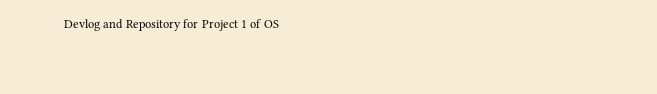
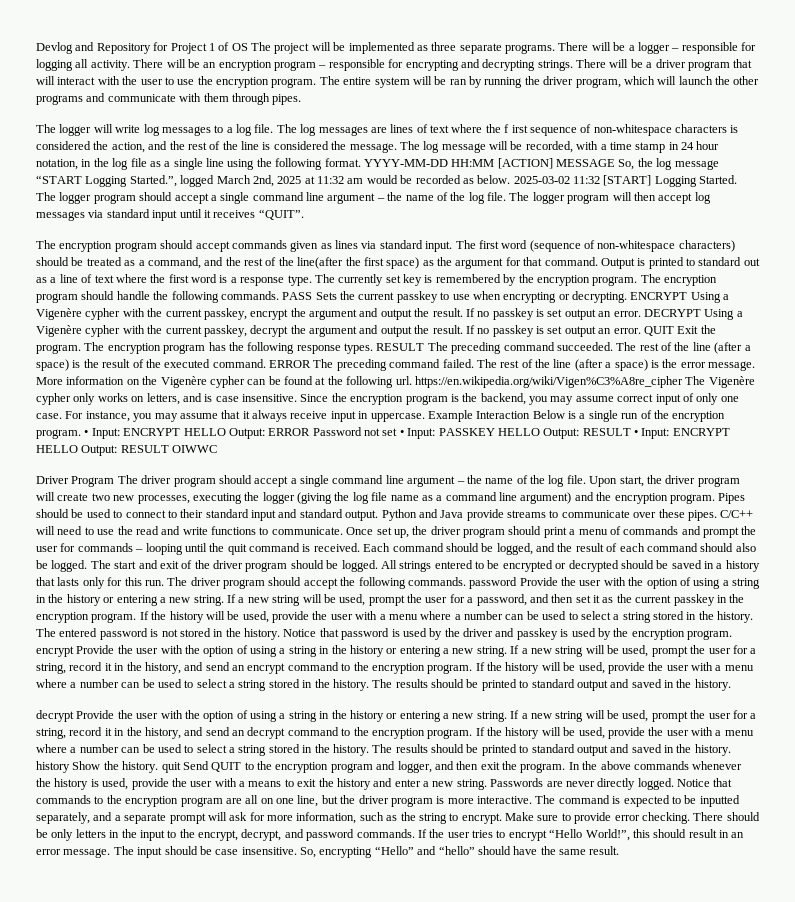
- Devlog and Repository for Project 1 of OS
+ Devlog and Repository for Project 1 of OS The project will be implemented as three separate programs. There will be a logger – responsible for logging all activity. There will be an encryption program – responsible for encrypting and decrypting strings. There will be a driver program that will interact with the user to use the encryption program. The entire system will be ran by running the driver program, which will launch the other programs and communicate with them through pipes.
+ The logger will write log messages to a log file. The log messages are lines of text where the f irst sequence of non-whitespace characters is considered the action, and the rest of the line is considered the message. The log message will be recorded, with a time stamp in 24 hour notation, in the log file as a single line using the following format. YYYY-MM-DD HH:MM [ACTION] MESSAGE So, the log message “START Logging Started.”, logged March 2nd, 2025 at 11:32 am would be recorded as below. 2025-03-02 11:32 [START] Logging Started. The logger program should accept a single command line argument – the name of the log file. The logger program will then accept log messages via standard input until it receives “QUIT”.
+ The encryption program should accept commands given as lines via standard input. The first word (sequence of non-whitespace characters) should be treated as a command, and the rest of the line(after the first space) as the argument for that command. Output is printed to standard out as a line of text where the first word is a response type. The currently set key is remembered by the encryption program. The encryption program should handle the following commands. PASS Sets the current passkey to use when encrypting or decrypting. ENCRYPT Using a Vigenère cypher with the current passkey, encrypt the argument and output the result. If no passkey is set output an error. DECRYPT Using a Vigenère cypher with the current passkey, decrypt the argument and output the result. If no passkey is set output an error. QUIT Exit the program. The encryption program has the following response types. RESULT The preceding command succeeded. The rest of the line (after a space) is the result of the executed command. ERROR The preceding command failed. The rest of the line (after a space) is the error message. More information on the Vigenère cypher can be found at the following url. https://en.wikipedia.org/wiki/Vigen%C3%A8re_cipher The Vigenère cypher only works on letters, and is case insensitive. Since the encryption program is the backend, you may assume correct input of only one case. For instance, you may assume that it always receive input in uppercase. Example Interaction Below is a single run of the encryption program. • Input: ENCRYPT HELLO Output: ERROR Password not set • Input: PASSKEY HELLO Output: RESULT • Input: ENCRYPT HELLO Output: RESULT OIWWC
+ Driver Program The driver program should accept a single command line argument – the name of the log file. Upon start, the driver program will create two new processes, executing the logger (giving the log file name as a command line argument) and the encryption program. Pipes should be used to connect to their standard input and standard output. Python and Java provide streams to communicate over these pipes. C/C++ will need to use the read and write functions to communicate. Once set up, the driver program should print a menu of commands and prompt the user for commands – looping until the quit command is received. Each command should be logged, and the result of each command should also be logged. The start and exit of the driver program should be logged. All strings entered to be encrypted or decrypted should be saved in a history that lasts only for this run. The driver program should accept the following commands. password Provide the user with the option of using a string in the history or entering a new string. If a new string will be used, prompt the user for a password, and then set it as the current passkey in the encryption program. If the history will be used, provide the user with a menu where a number can be used to select a string stored in the history. The entered password is not stored in the history. Notice that password is used by the driver and passkey is used by the encryption program. encrypt Provide the user with the option of using a string in the history or entering a new string. If a new string will be used, prompt the user for a string, record it in the history, and send an encrypt command to the encryption program. If the history will be used, provide the user with a menu where a number can be used to select a string stored in the history. The results should be printed to standard output and saved in the history.
+ decrypt Provide the user with the option of using a string in the history or entering a new string. If a new string will be used, prompt the user for a string, record it in the history, and send an decrypt command to the encryption program. If the history will be used, provide the user with a menu where a number can be used to select a string stored in the history. The results should be printed to standard output and saved in the history. history Show the history. quit Send QUIT to the encryption program and logger, and then exit the program. In the above commands whenever the history is used, provide the user with a means to exit the history and enter a new string. Passwords are never directly logged. Notice that commands to the encryption program are all on one line, but the driver program is more interactive. The command is expected to be inputted separately, and a separate prompt will ask for more information, such as the string to encrypt. Make sure to provide error checking. There should be only letters in the input to the encrypt, decrypt, and password commands. If the user tries to encrypt “Hello World!”, this should result in an error message. The input should be case insensitive. So, encrypting “Hello” and “hello” should have the same result.

